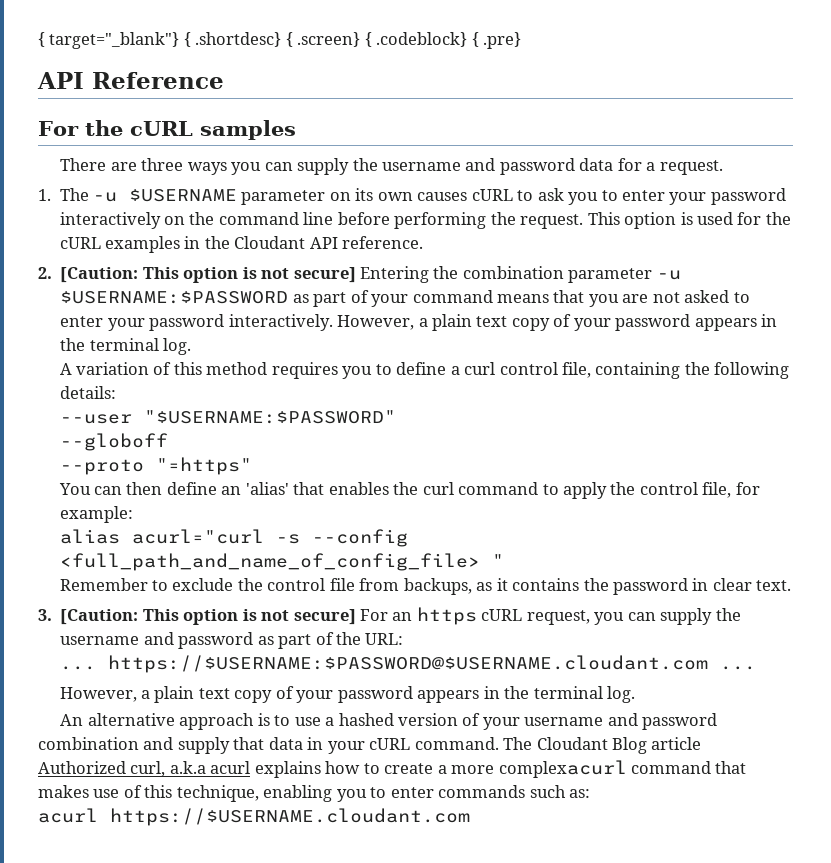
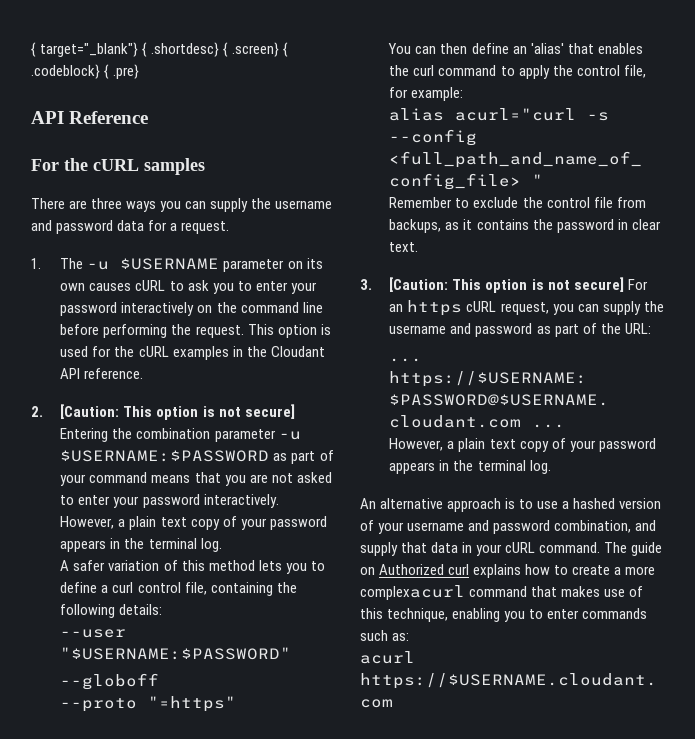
- A variation of this method requires you to define a curl control file, containing the following details:
+ A safer variation of this method lets you to define a curl control file, containing the following details:
- An alternative approach is to use a hashed version of your username and password combination and supply that data in your cURL command.
+ An alternative approach is to use a hashed version of your username and password combination, and supply that data in your cURL command.
- The Cloudant Blog article Authorized curl, a.k.a acurl explains how to create a more complexacurl command that makes use of this technique, enabling you to enter commands such as:
+ The guide on Authorized curl explains how to create a more complexacurl command that makes use of this technique, enabling you to enter commands such as:

